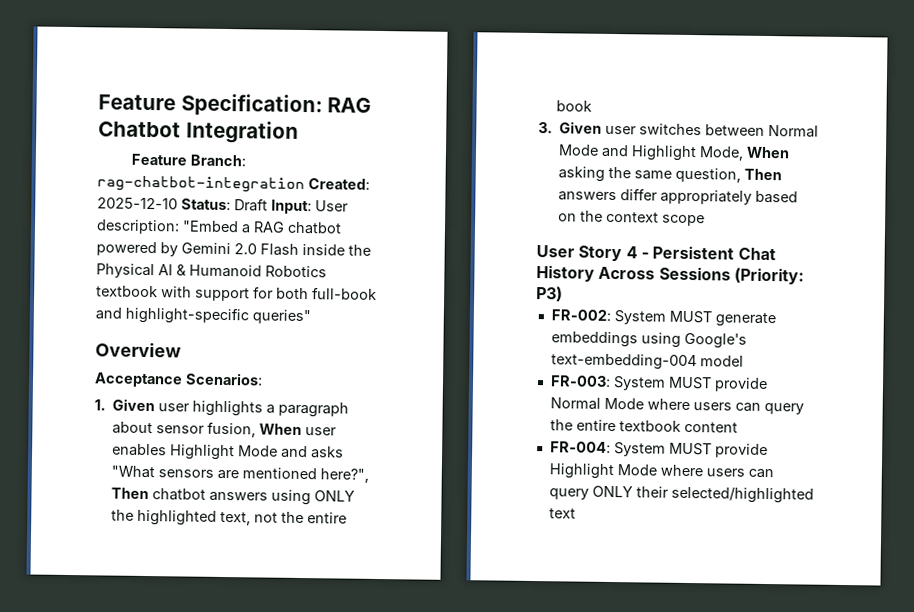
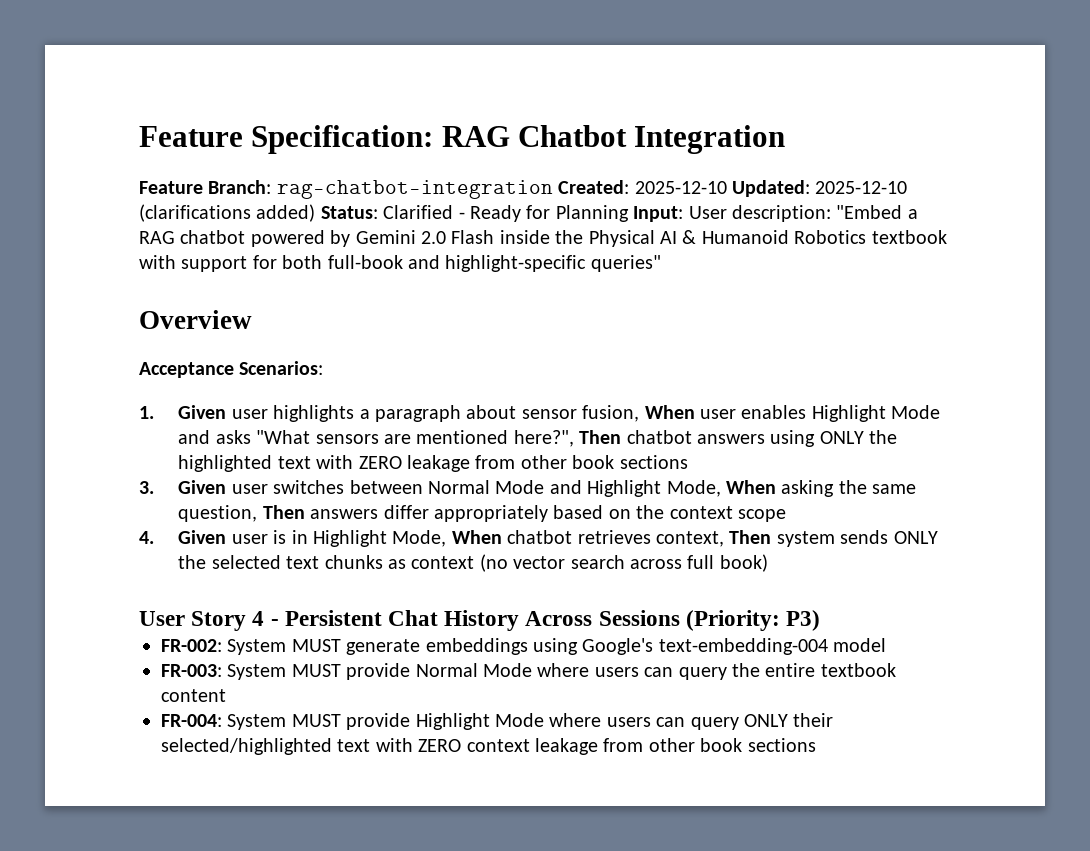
- Feature Branch: rag-chatbot-integration Created: 2025-12-10 Status: Draft Input: User description: "Embed a RAG chatbot powered by Gemini 2.0 Flash inside the Physical AI & Humanoid Robotics textbook with support for both full-book and highlight-specific queries"
+ Feature Branch: rag-chatbot-integration Created: 2025-12-10 Updated: 2025-12-10 (clarifications added) Status: Clarified - Ready for Planning Input: User description: "Embed a RAG chatbot powered by Gemini 2.0 Flash inside the Physical AI & Humanoid Robotics textbook with support for both full-book and highlight-specific queries"
- 1. Given user highlights a paragraph about sensor fusion, When user enables Highlight Mode and asks "What sensors are mentioned here?", Then chatbot answers using ONLY the highlighted text, not the entire book
+ 1. Given user highlights a paragraph about sensor fusion, When user enables Highlight Mode and asks "What sensors are mentioned here?", Then chatbot answers using ONLY the highlighted text with ZERO leakage from other book sections
+ 4. Given user is in Highlight Mode, When chatbot retrieves context, Then system sends ONLY the selected text chunks as context (no vector search across full book)
- FR-004: System MUST provide Highlight Mode where users can query ONLY their selected/highlighted text
+ FR-004: System MUST provide Highlight Mode where users can query ONLY their selected/highlighted text with ZERO context leakage from other book sections

